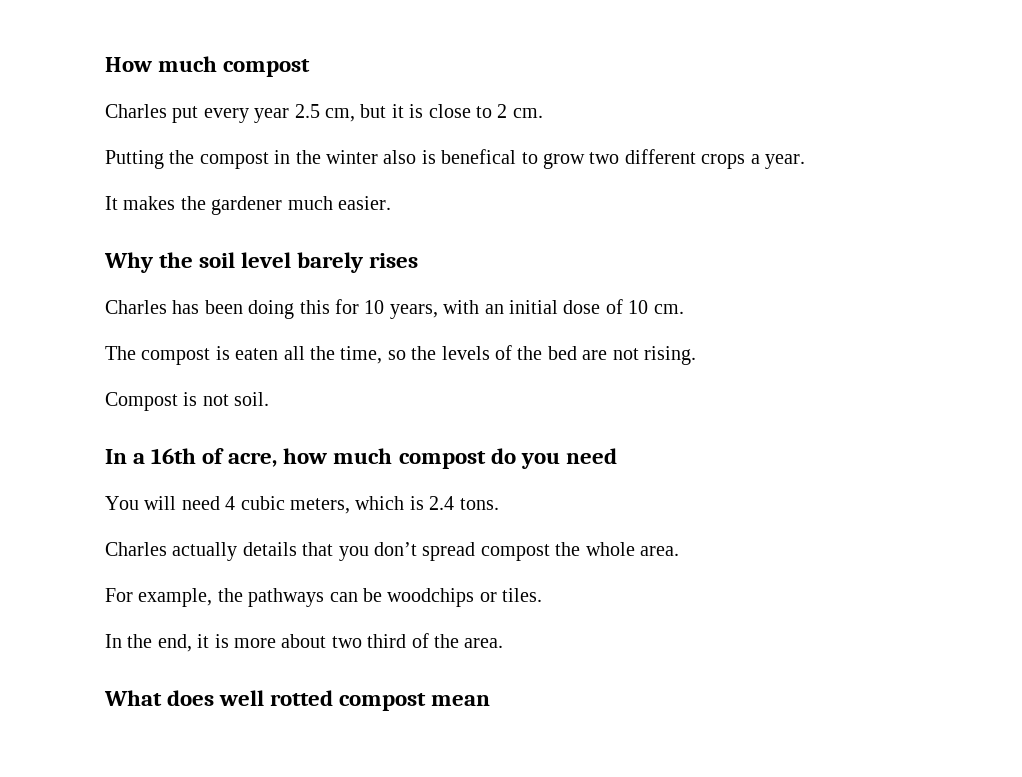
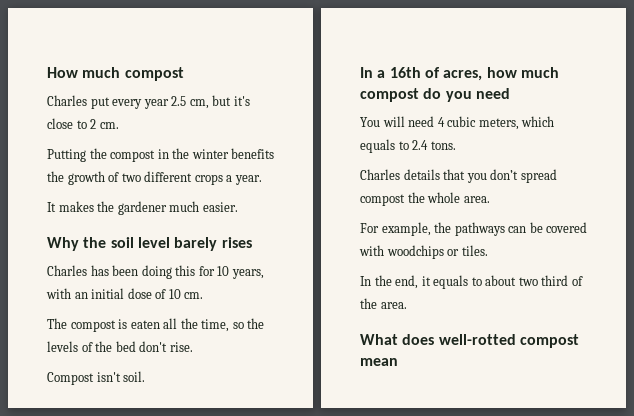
- Charles put every year 2.5 cm, but it is close to 2 cm.
+ Charles put every year 2.5 cm, but it's close to 2 cm.
- Putting the compost in the winter also is benefical to grow two different crops a year.
+ Putting the compost in the winter benefits the growth of two different crops a year.
- The compost is eaten all the time, so the levels of the bed are not rising.
+ The compost is eaten all the time, so the levels of the bed don't rise.
- Compost is not soil.
+ Compost isn't soil.
- In a 16th of acre, how much compost do you need
+ In a 16th of acres, how much compost do you need
- You will need 4 cubic meters, which is 2.4 tons.
+ You will need 4 cubic meters, which equals to 2.4 tons.
- Charles actually details that you don’t spread compost the whole area.
+ Charles details that you don’t spread compost the whole area.
- For example, the pathways can be woodchips or tiles.
+ For example, the pathways can be covered with woodchips or tiles.
- In the end, it is more about two third of the area.
+ In the end, it equals to about two third of the area.
- What does well rotted compost mean
+ What does well-rotted compost mean

